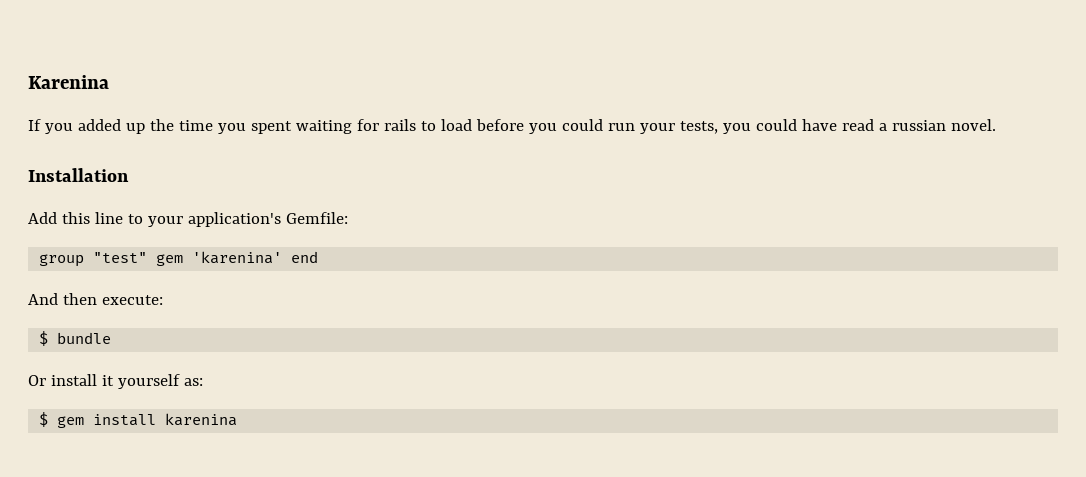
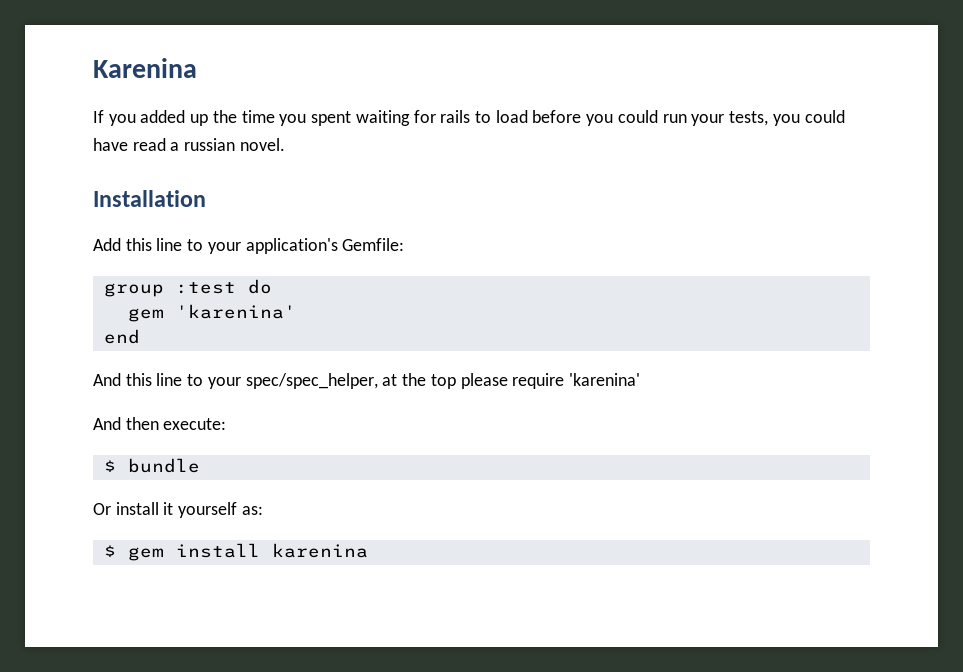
- group "test" gem 'karenina' end
+ group :test do
+ gem 'karenina'
+ end
+ And this line to your spec/spec_helper, at the top please require 'karenina'

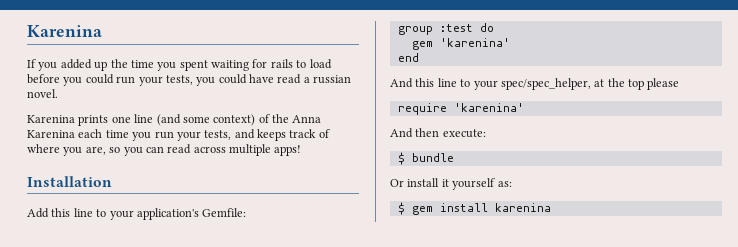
+ Karenina prints one line (and some context) of the Anna Karenina each time you run your tests, and keeps track of where you are, so you can read across multiple apps!
- And this line to your spec/spec_helper, at the top please require 'karenina'
+ And this line to your spec/spec_helper, at the top please
+ require 'karenina'

